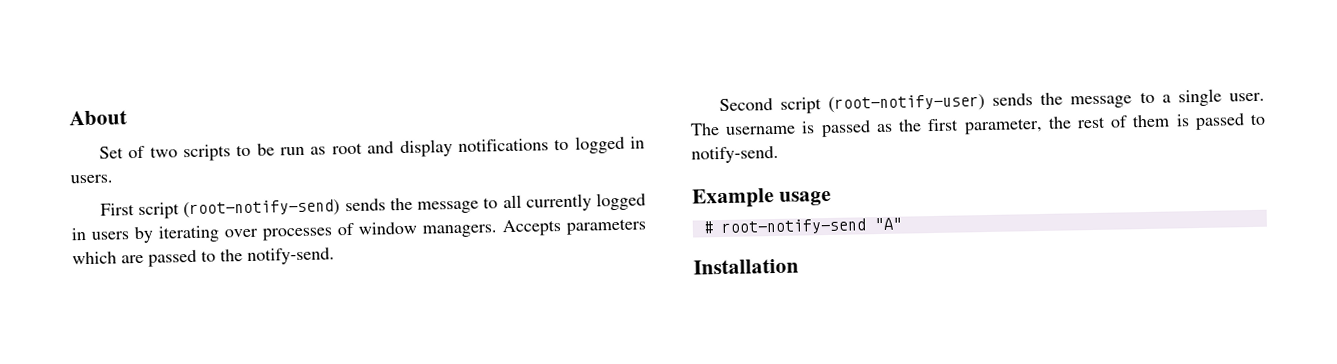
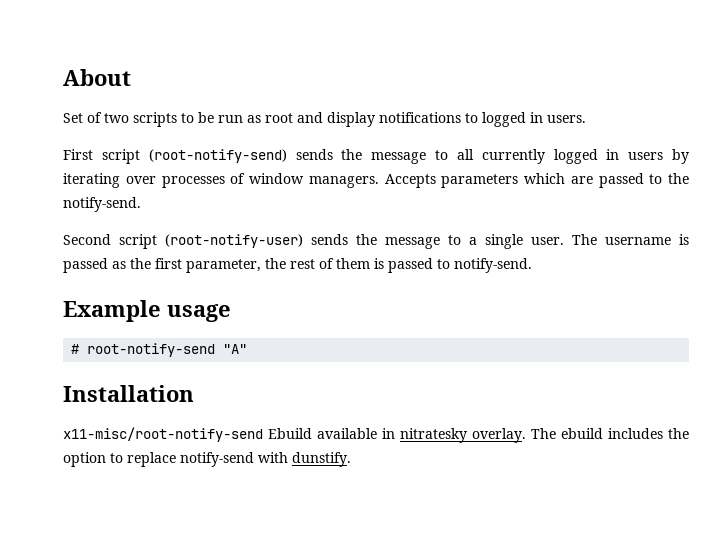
+ x11-misc/root-notify-send Ebuild available in nitratesky overlay. The ebuild includes the option to replace notify-send with dunstify.

